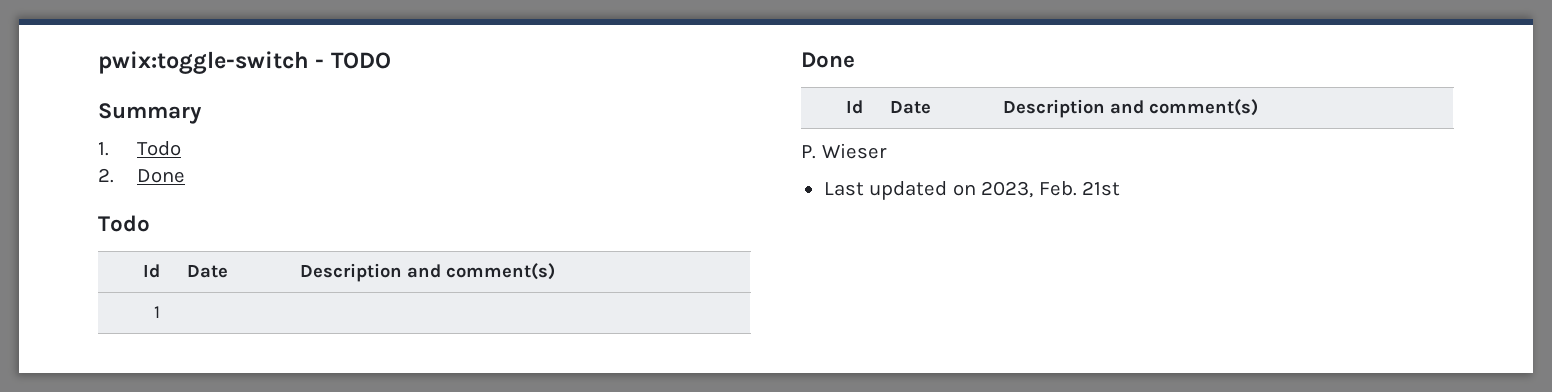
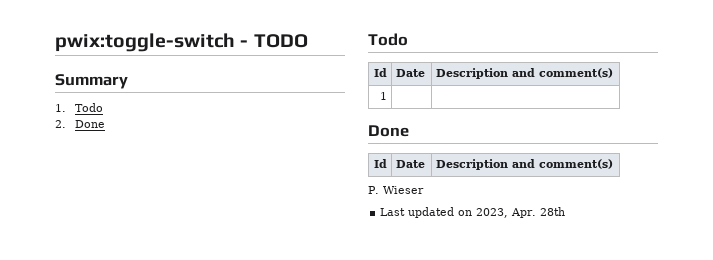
- Last updated on 2023, Feb. 21st
+ Last updated on 2023, Apr. 28th

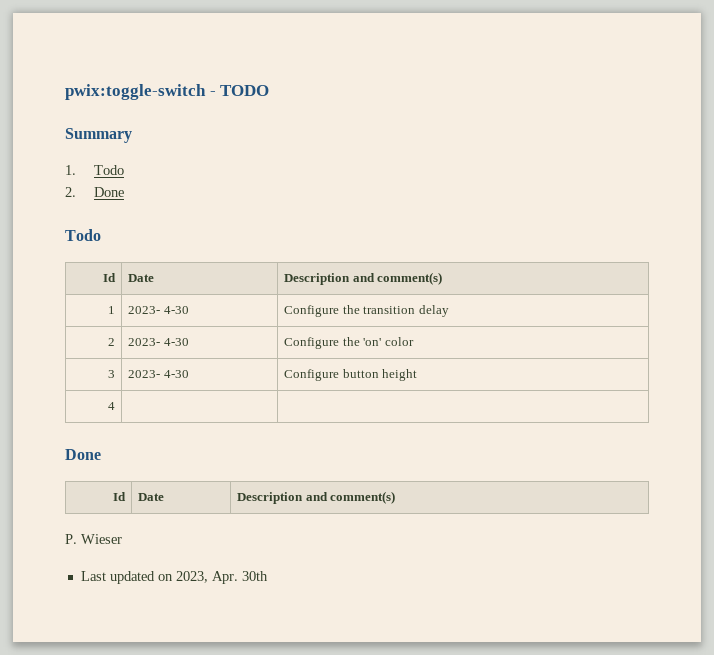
- 1 | |
+ 1 | 2023- 4-30 | Configure the transition delay
+ 2 | 2023- 4-30 | Configure the 'on' color
+ 3 | 2023- 4-30 | Configure button height
+ 4 | |
- Last updated on 2023, Apr. 28th
+ Last updated on 2023, Apr. 30th

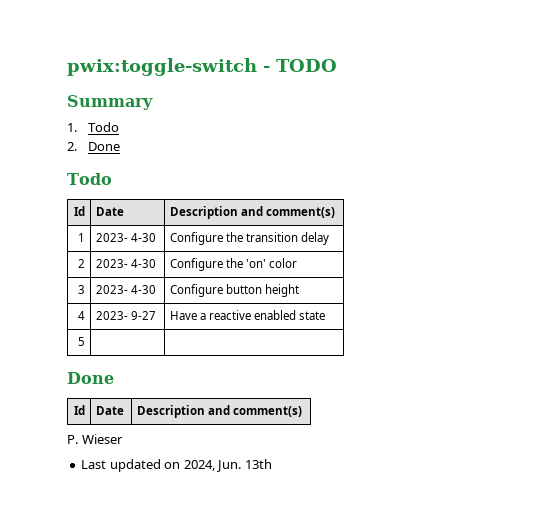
- 4 | |
+ 4 | 2023- 9-27 | Have a reactive enabled state
+ 5 | |
- Last updated on 2023, Apr. 30th
+ Last updated on 2024, Jun. 13th

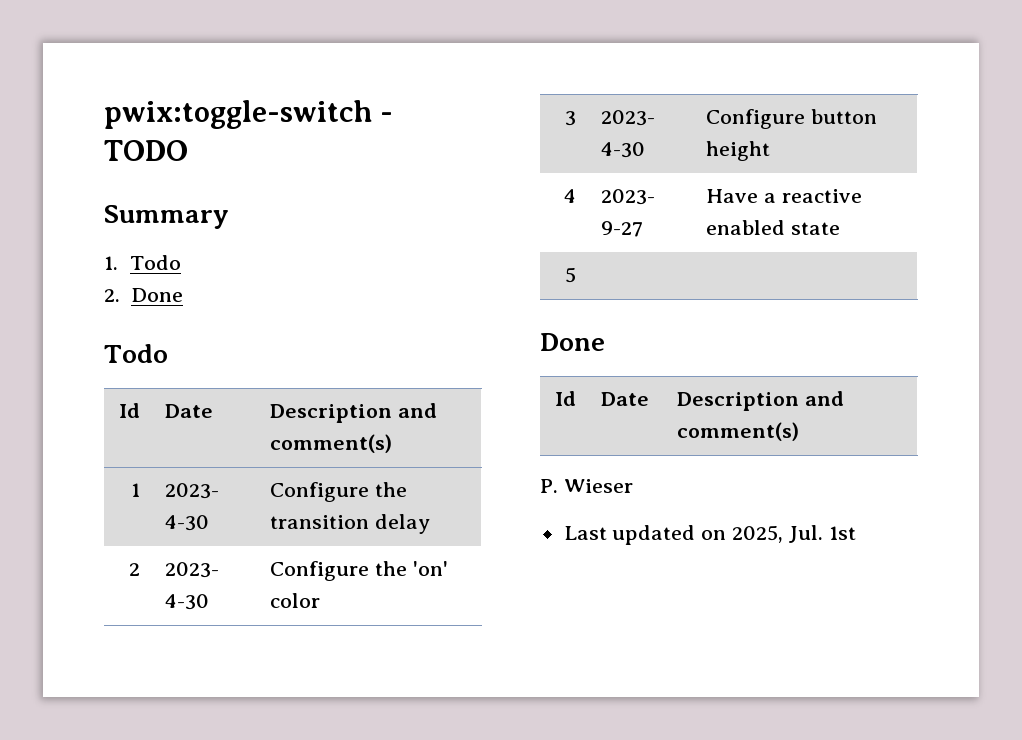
- Last updated on 2024, Jun. 13th
+ Last updated on 2025, Jul. 1st

